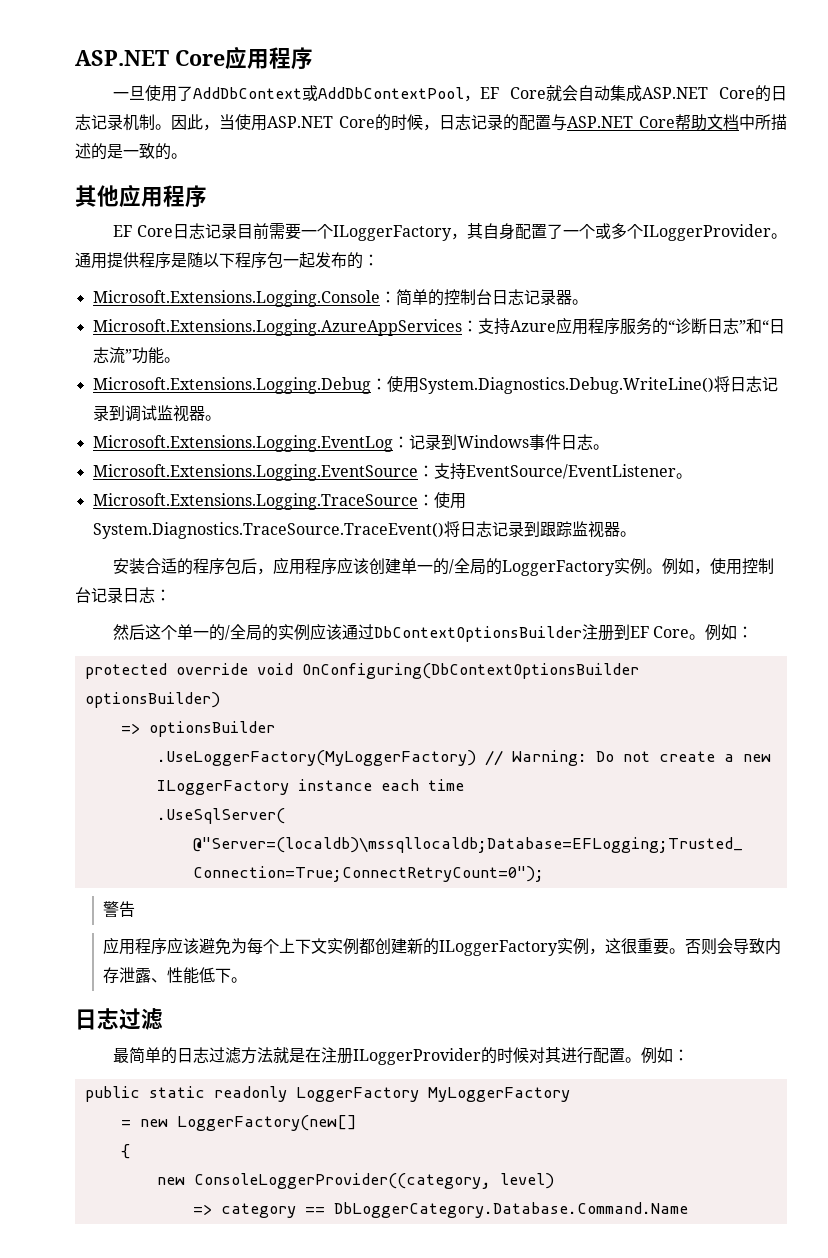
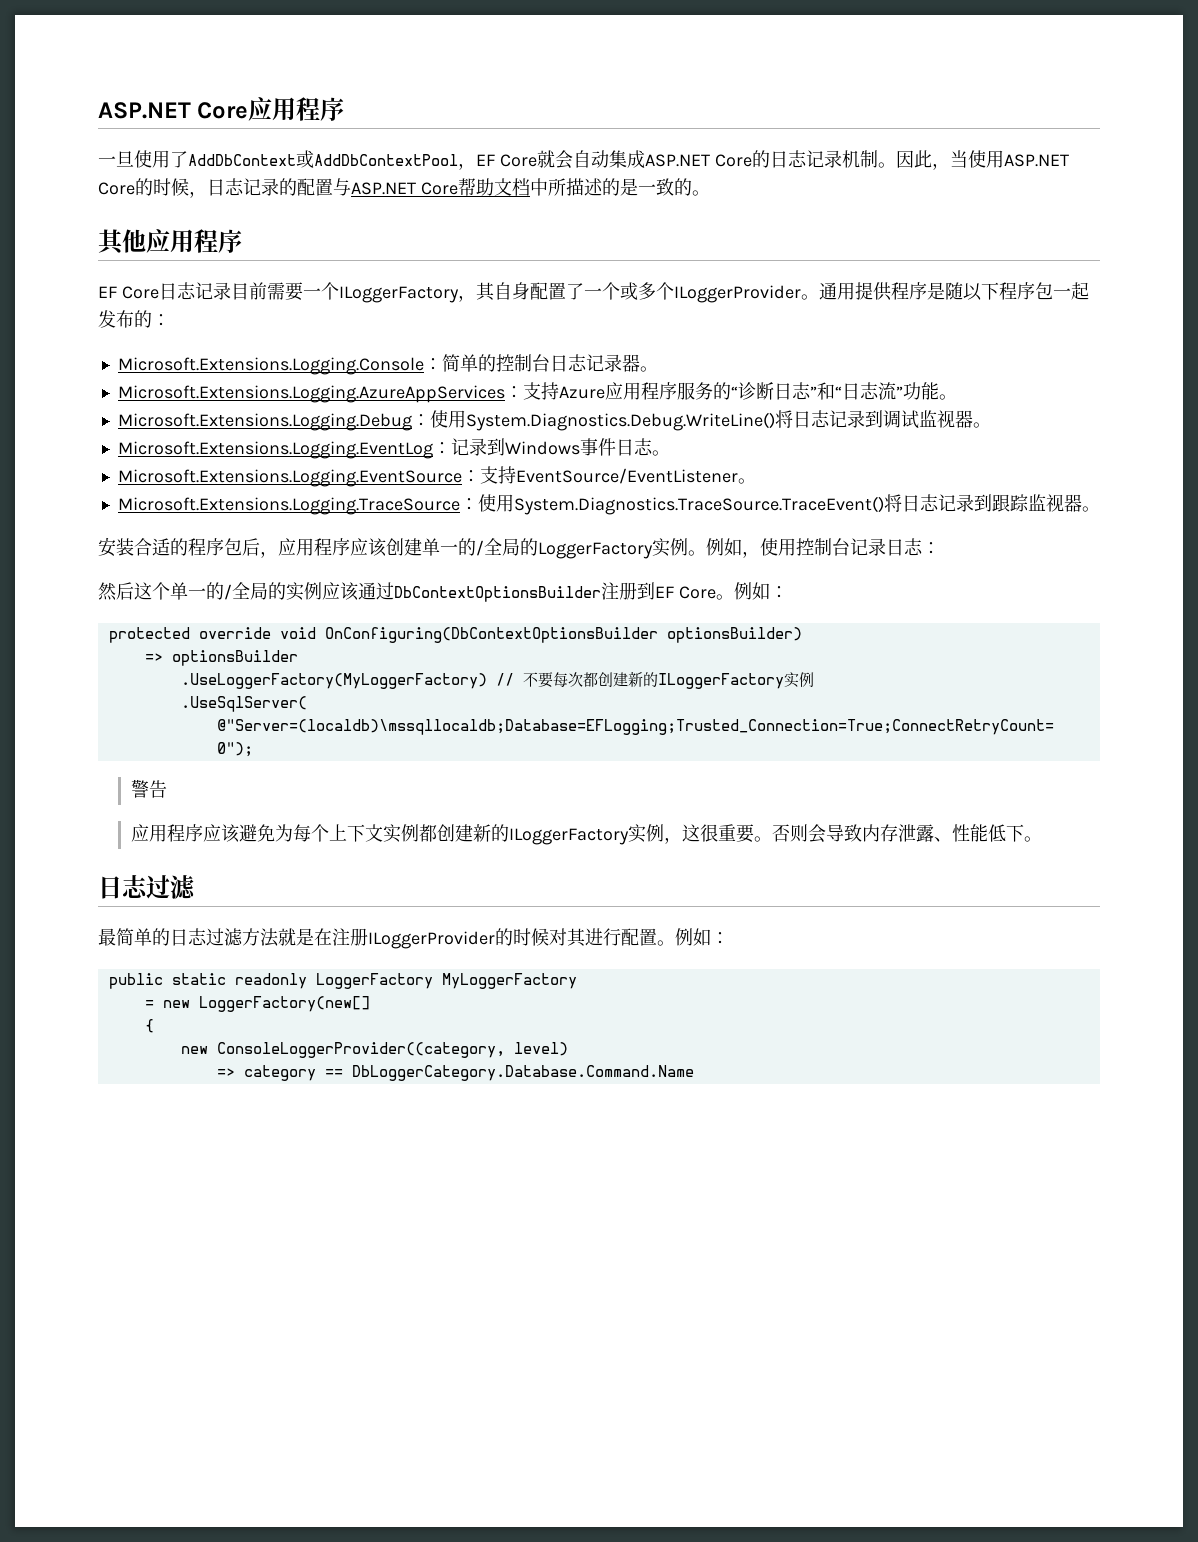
- .UseLoggerFactory(MyLoggerFactory) // Warning: Do not create a new ILoggerFactory instance each time
+ .UseLoggerFactory(MyLoggerFactory) // 不要每次都创建新的ILoggerFactory实例

